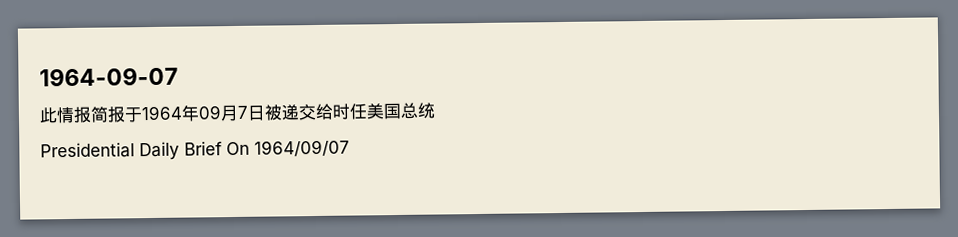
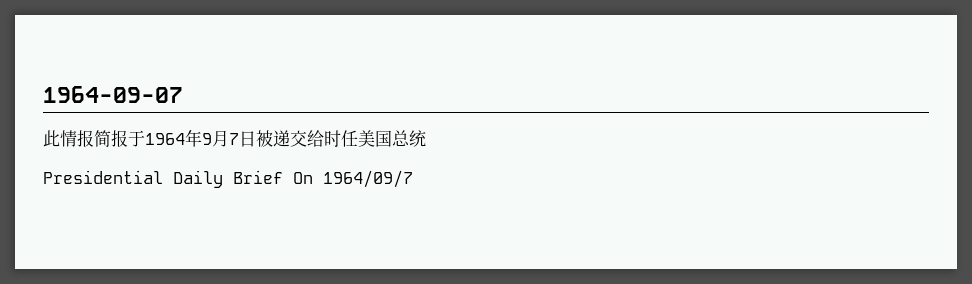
- 此情报简报于1964年09月7日被递交给时任美国总统
+ 此情报简报于1964年9月7日被递交给时任美国总统
- Presidential Daily Brief On 1964/09/07
+ Presidential Daily Brief On 1964/09/7

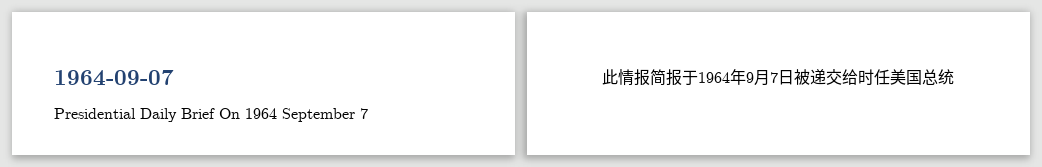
+ Presidential Daily Brief On 1964 September 7
- Presidential Daily Brief On 1964/09/7

